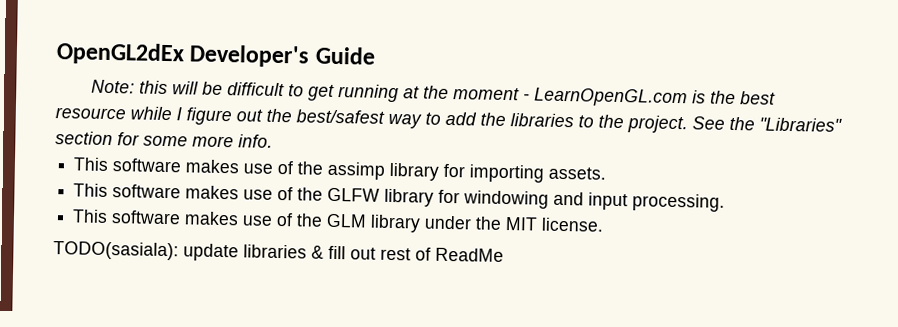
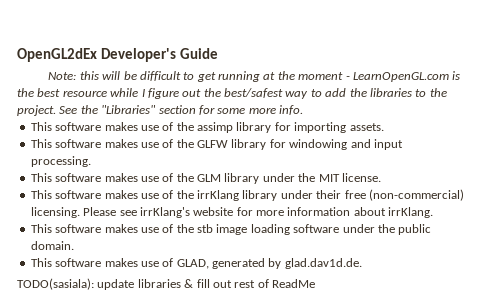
+ This software makes use of the irrKlang library under their free (non-commercial) licensing. Please see irrKlang's website for more information about irrKlang.
+ This software makes use of the stb image loading software under the public domain.
+ This software makes use of GLAD, generated by glad.dav1d.de.

